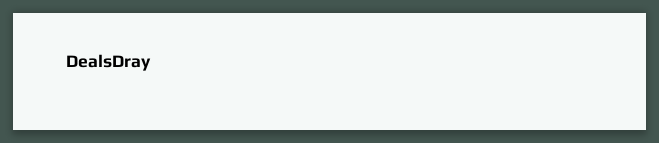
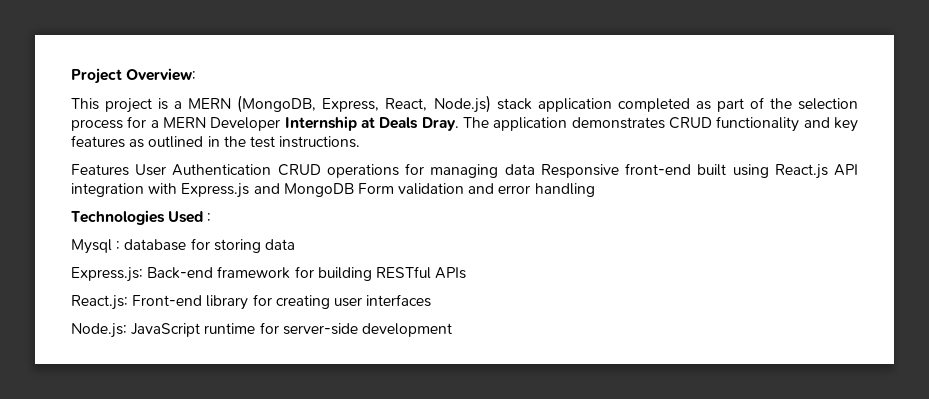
- DealsDray
+ Project Overview:
+ This project is a MERN (MongoDB, Express, React, Node.js) stack application completed as part of the selection process for a MERN Developer Internship at Deals Dray. The application demonstrates CRUD functionality and key features as outlined in the test instructions.
+ Features User Authentication CRUD operations for managing data Responsive front-end built using React.js API integration with Express.js and MongoDB Form validation and error handling
+ Technologies Used :
+ Mysql : database for storing data
+ Express.js: Back-end framework for building RESTful APIs
+ React.js: Front-end library for creating user interfaces
+ Node.js: JavaScript runtime for server-side development

